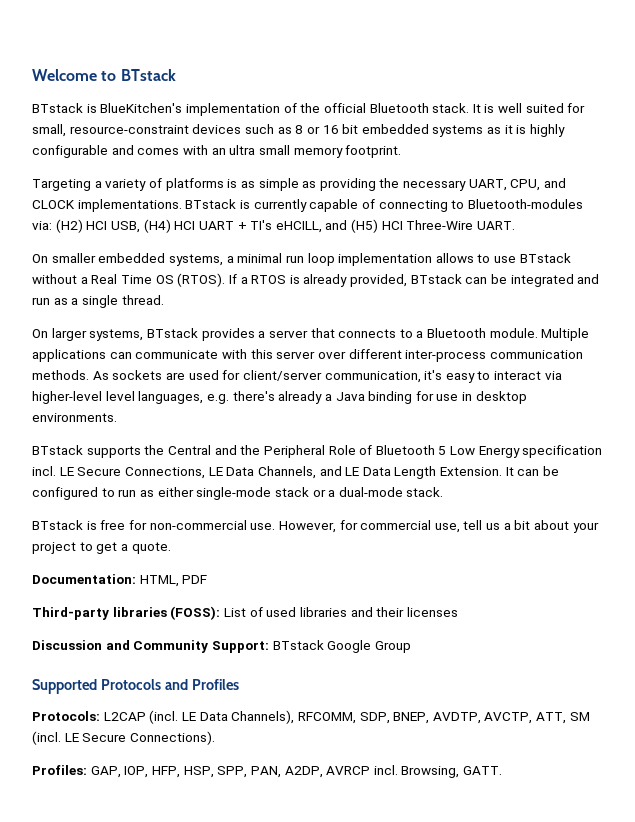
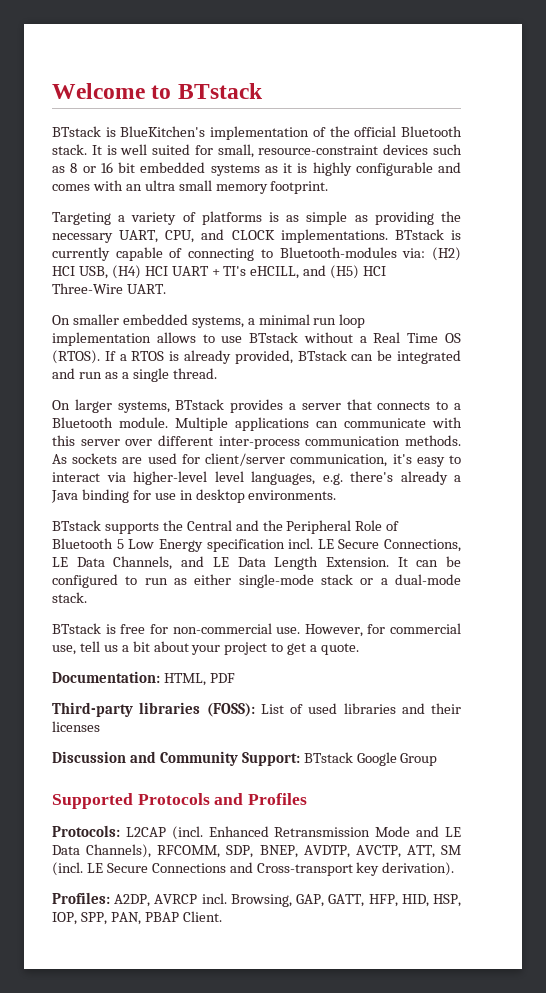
- Protocols: L2CAP (incl. LE Data Channels), RFCOMM, SDP, BNEP, AVDTP, AVCTP, ATT, SM (incl. LE Secure Connections).
- Profiles: GAP, IOP, HFP, HSP, SPP, PAN, A2DP, AVRCP incl. Browsing, GATT.
+ Protocols: L2CAP (incl. Enhanced Retransmission Mode and LE Data Channels), RFCOMM, SDP, BNEP, AVDTP, AVCTP, ATT, SM (incl. LE Secure Connections and Cross-transport key derivation).
+ Profiles: A2DP, AVRCP incl. Browsing, GAP, GATT, HFP, HID, HSP, IOP, SPP, PAN, PBAP Client.

